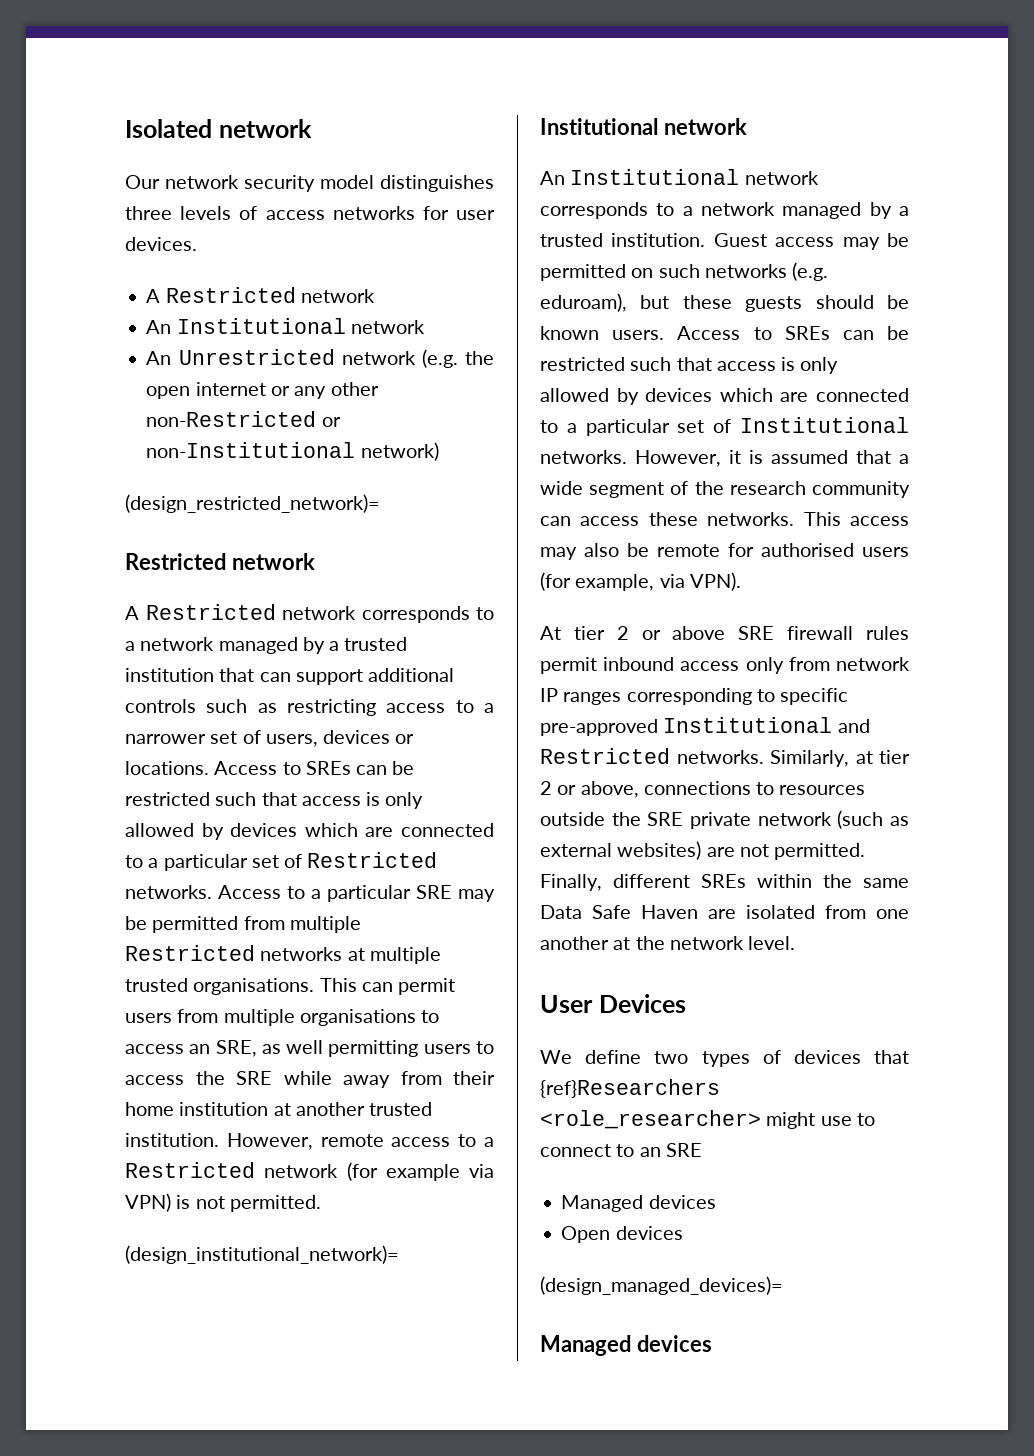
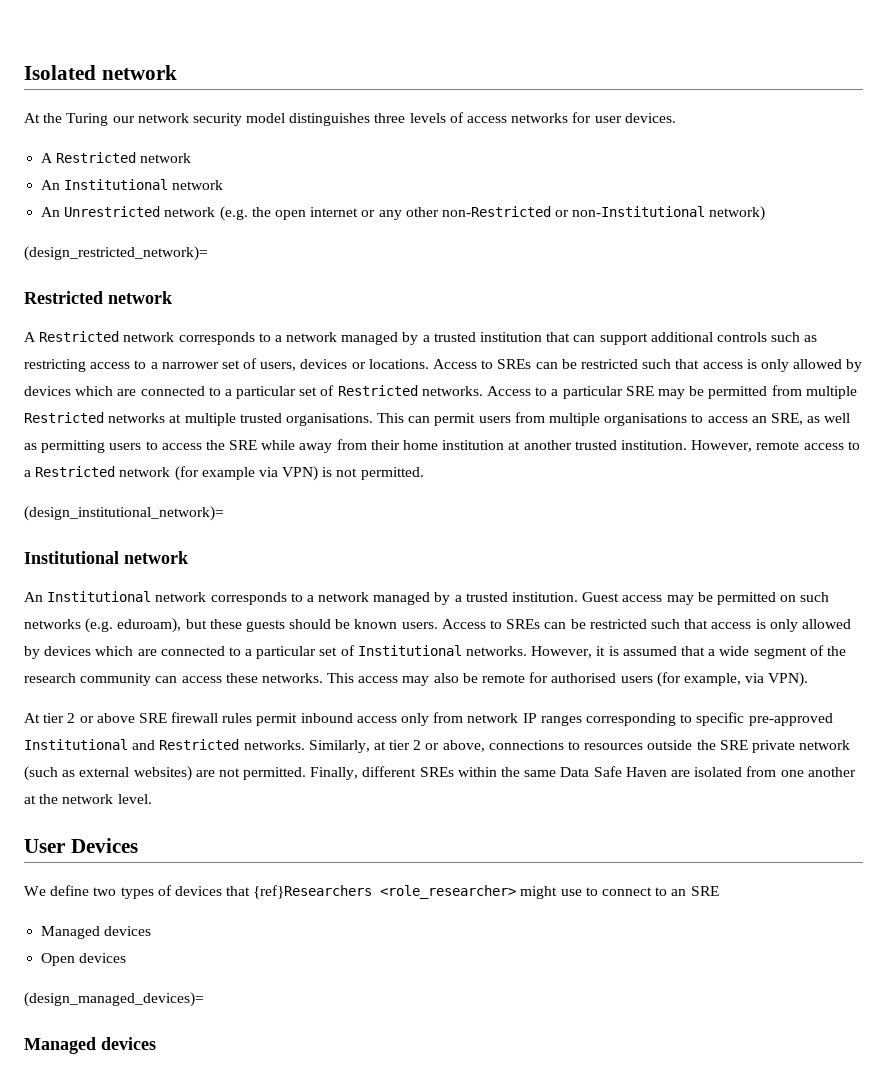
- Our network security model distinguishes three levels of access networks for user devices.
+ At the Turing our network security model distinguishes three levels of access networks for user devices.
- This can permit users from multiple organisations to access an SRE, as well permitting users to access the SRE while away from their home institution at another trusted institution.
+ This can permit users from multiple organisations to access an SRE, as well as permitting users to access the SRE while away from their home institution at another trusted institution.

